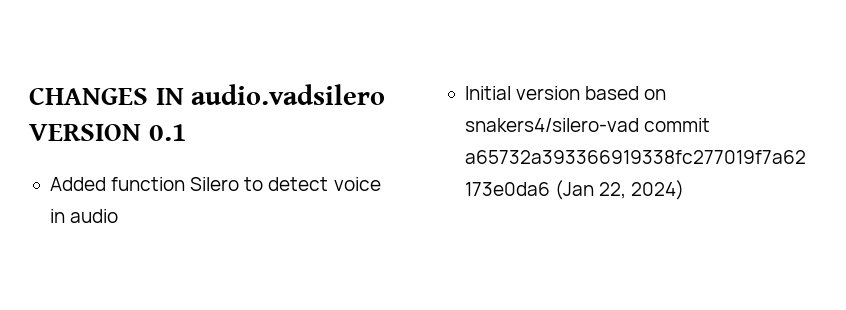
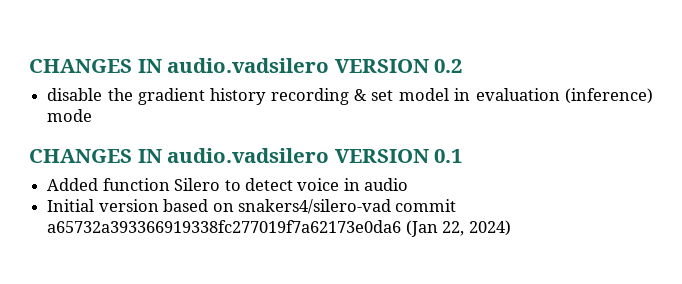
+ CHANGES IN audio.vadsilero VERSION 0.2
+ disable the gradient history recording & set model in evaluation (inference) mode

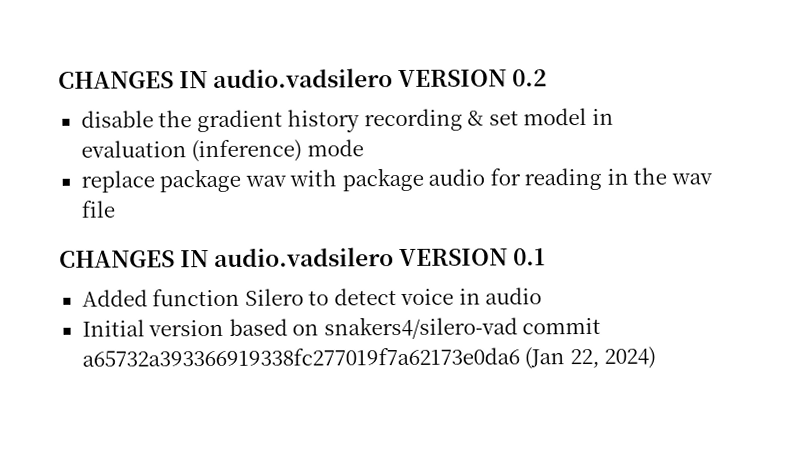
+ replace package wav with package audio for reading in the wav file

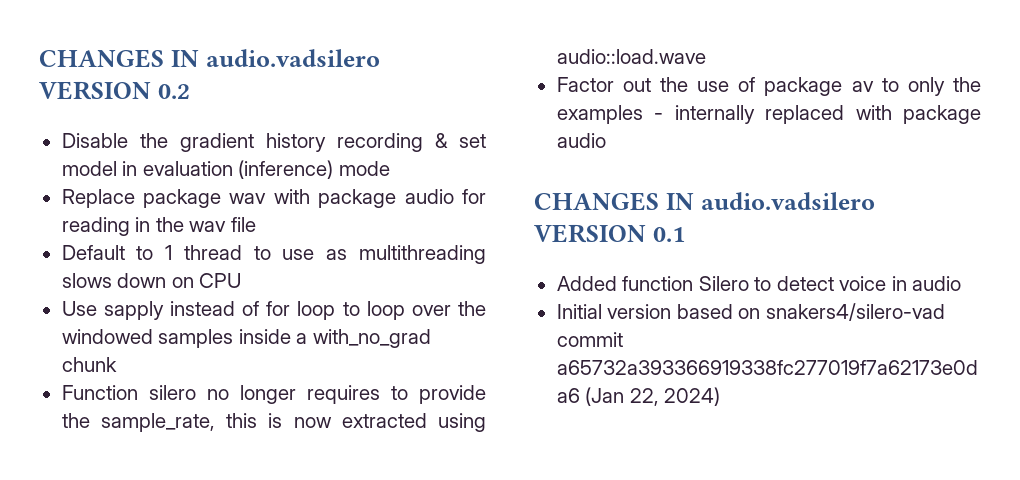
- disable the gradient history recording & set model in evaluation (inference) mode
+ Disable the gradient history recording & set model in evaluation (inference) mode
- replace package wav with package audio for reading in the wav file
+ Replace package wav with package audio for reading in the wav file
+ Default to 1 thread to use as multithreading slows down on CPU
+ Use sapply instead of for loop to loop over the windowed samples inside a with_no_grad chunk
+ Function silero no longer requires to provide the sample_rate, this is now extracted using audio::load.wave
+ Factor out the use of package av to only the examples - internally replaced with package audio

